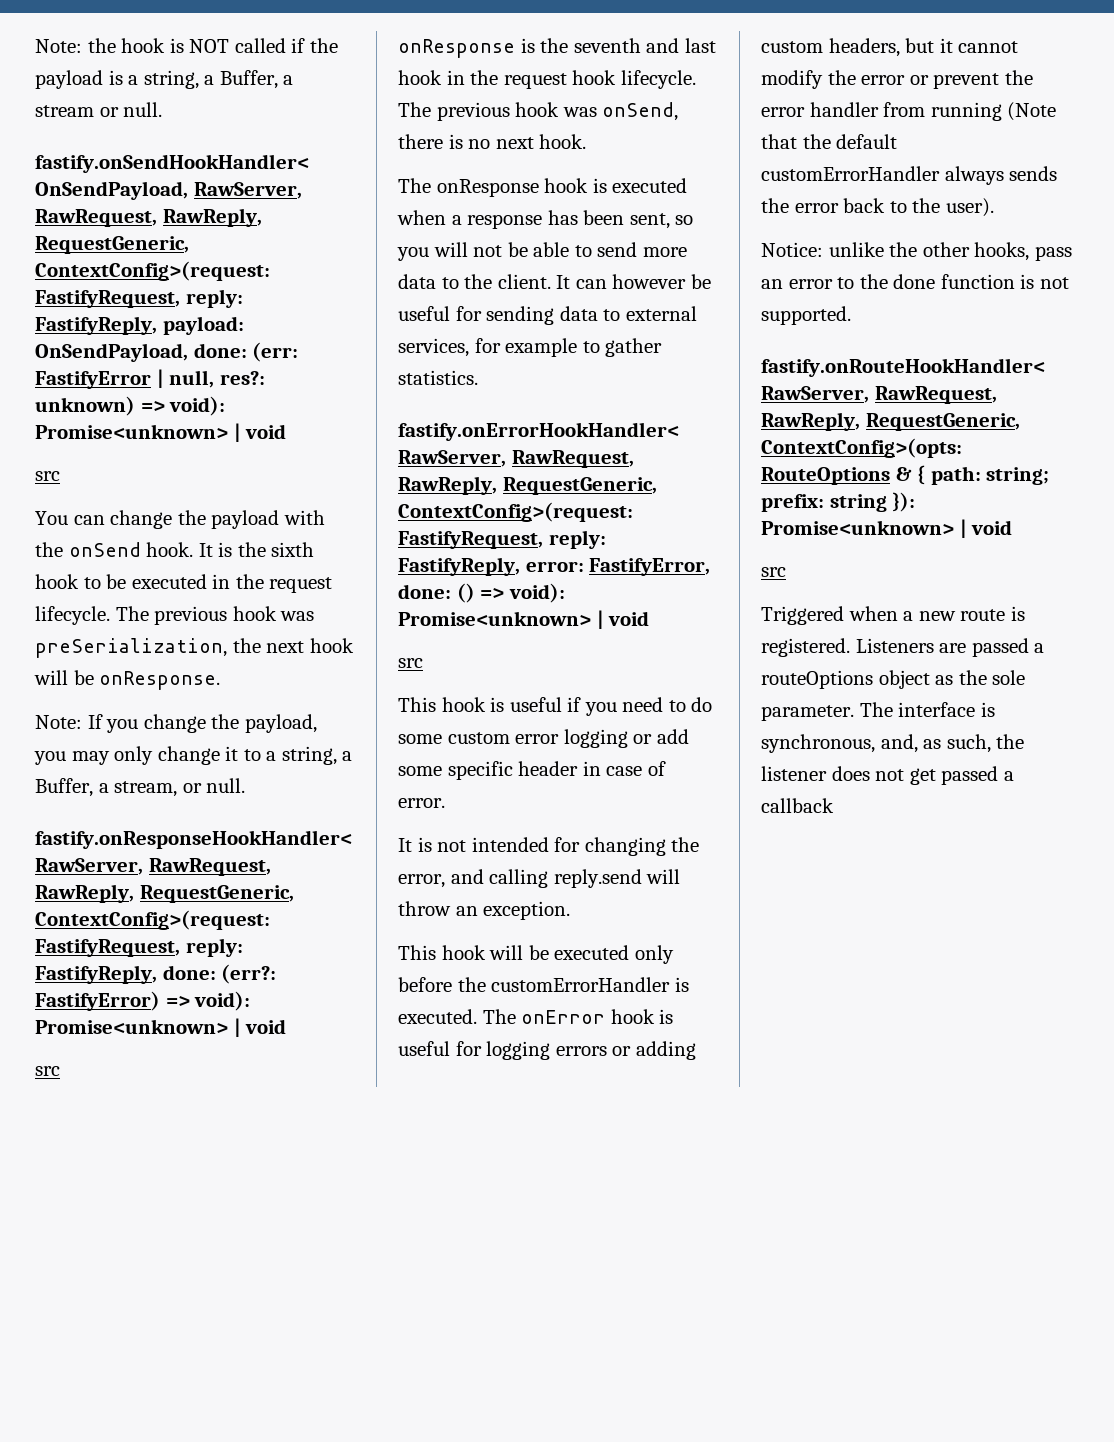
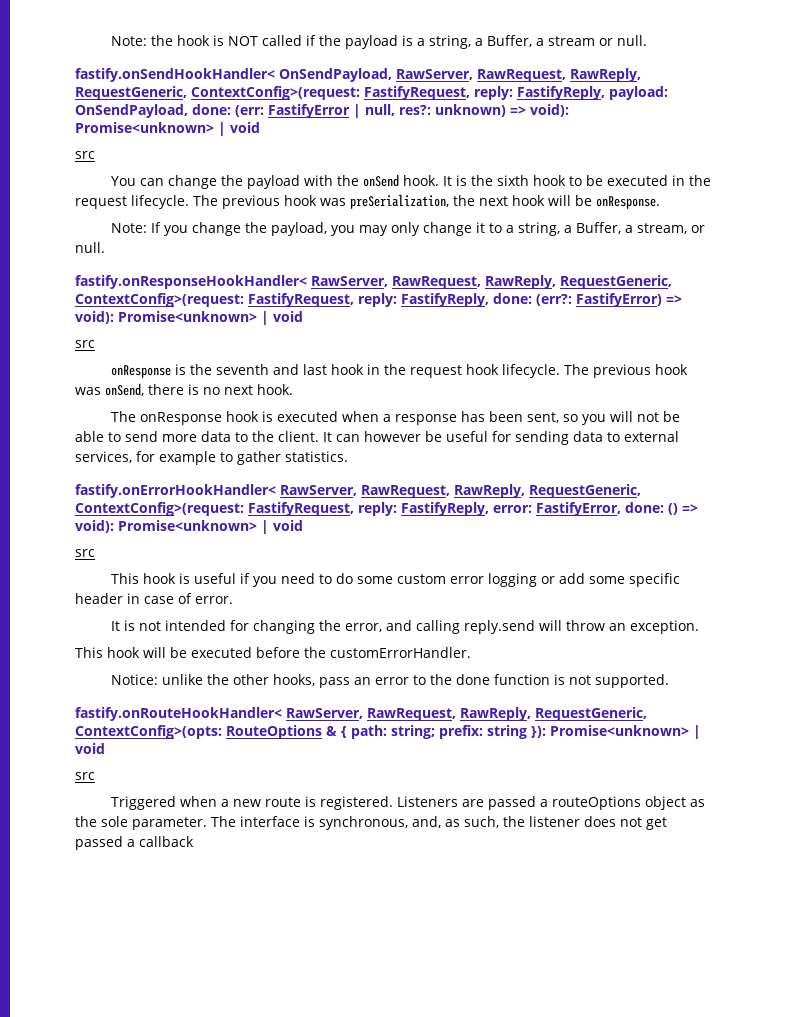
- This hook will be executed only before the customErrorHandler is executed. The onError hook is useful for logging errors or adding custom headers, but it cannot modify the error or prevent the error handler from running (Note that the default customErrorHandler always sends the error back to the user).
+ This hook will be executed before the customErrorHandler.

